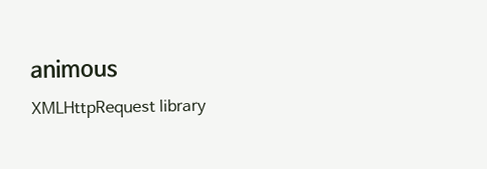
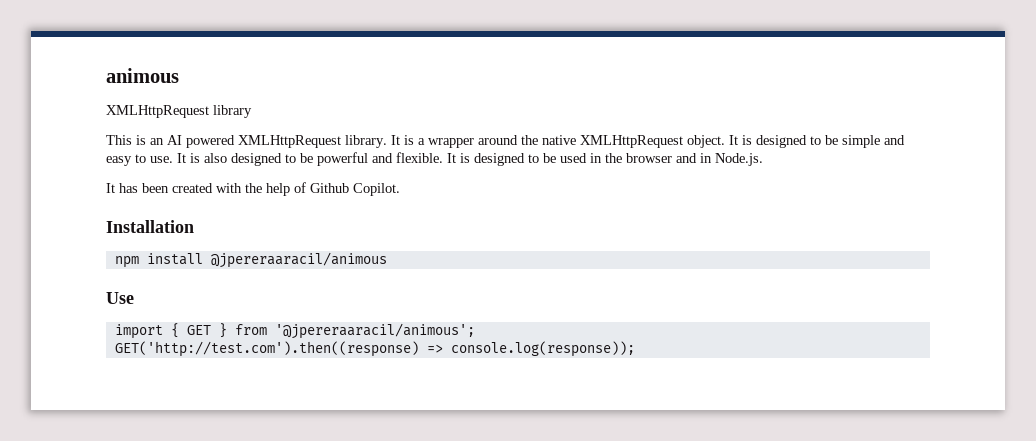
+ This is an AI powered XMLHttpRequest library. It is a wrapper around the native XMLHttpRequest object. It is designed to be simple and easy to use. It is also designed to be powerful and flexible. It is designed to be used in the browser and in Node.js.
+ It has been created with the help of Github Copilot.
+ Installation
+ npm install @jpereraaracil/animous
+ Use
+ import { GET } from '@jpereraaracil/animous';
+ GET('http://test.com').then((response) => console.log(response));

